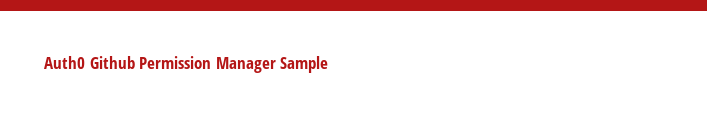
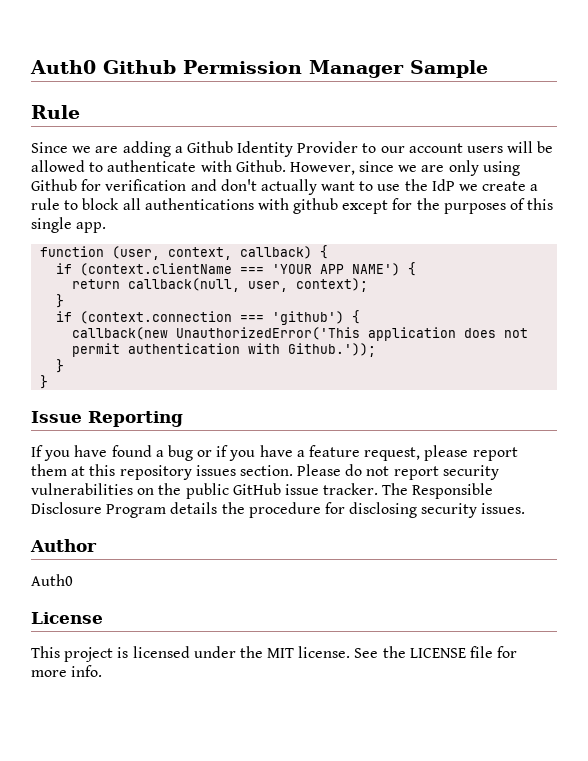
+ Rule
+ Since we are adding a Github Identity Provider to our account users will be allowed to authenticate with Github. However, since we are only using Github for verification and don't actually want to use the IdP we create a rule to block all authentications with github except for the purposes of this single app.
+ function (user, context, callback) {
+ if (context.clientName === 'YOUR APP NAME') {
+ return callback(null, user, context);
+ }
+ if (context.connection === 'github') {
+ callback(new UnauthorizedError('This application does not permit authentication with Github.'));
+ }
+ }
+ Issue Reporting
+ If you have found a bug or if you have a feature request, please report them at this repository issues section. Please do not report security vulnerabilities on the public GitHub issue tracker. The Responsible Disclosure Program details the procedure for disclosing security issues.
+ Author
+ Auth0
+ License
+ This project is licensed under the MIT license. See the LICENSE file for more info.

